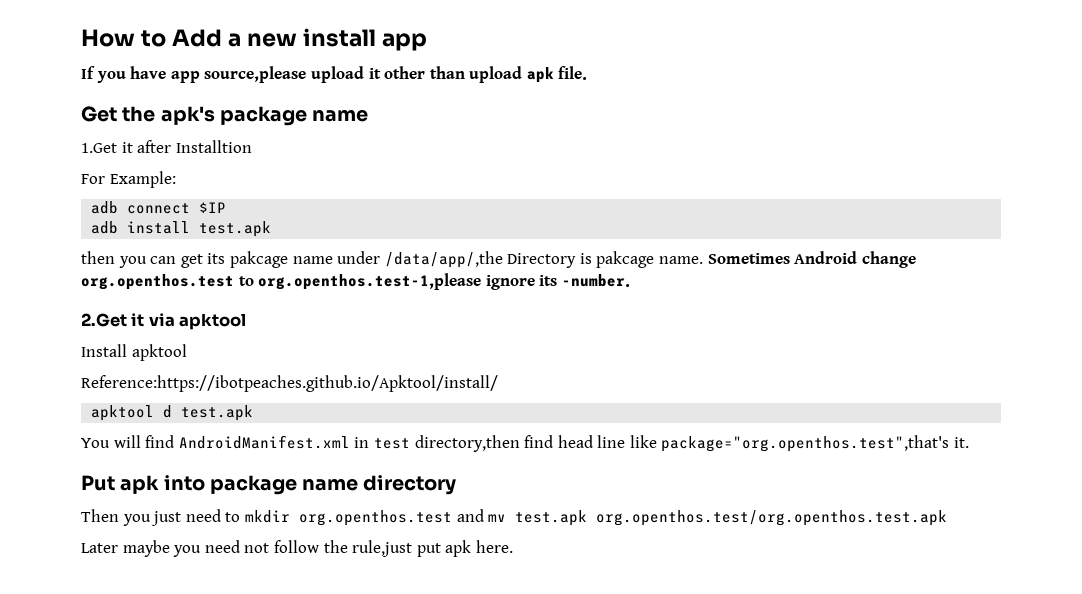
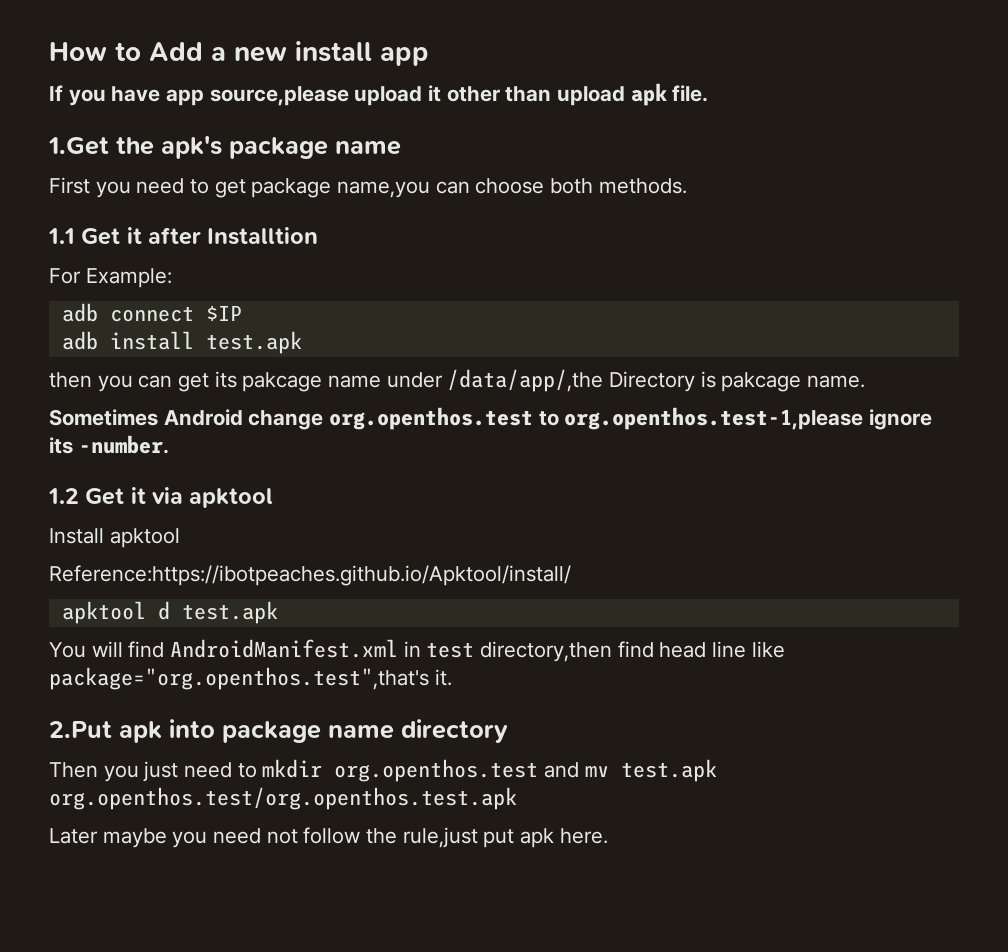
- Get the apk's package name
+ 1.Get the apk's package name
- 1.Get it after Installtion
+ First you need to get package name,you can choose both methods.
+ 1.1 Get it after Installtion
- then you can get its pakcage name under /data/app/,the Directory is pakcage name. Sometimes Android change org.openthos.test to org.openthos.test-1,please ignore its -number.
+ then you can get its pakcage name under /data/app/,the Directory is pakcage name.
+ Sometimes Android change org.openthos.test to org.openthos.test-1,please ignore its -number.
- 2.Get it via apktool
+ 1.2 Get it via apktool
- Put apk into package name directory
+ 2.Put apk into package name directory

